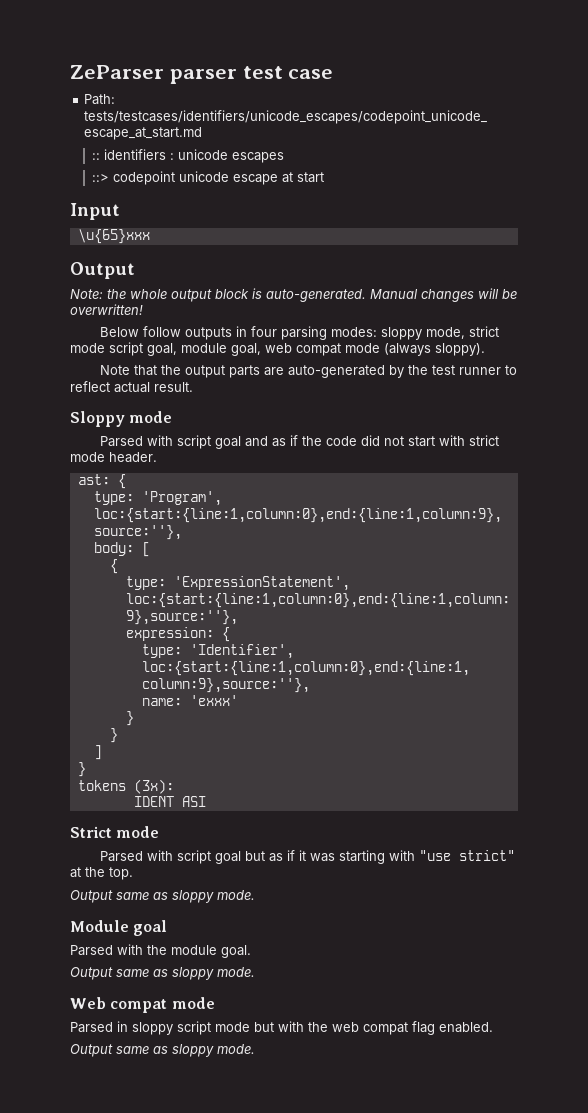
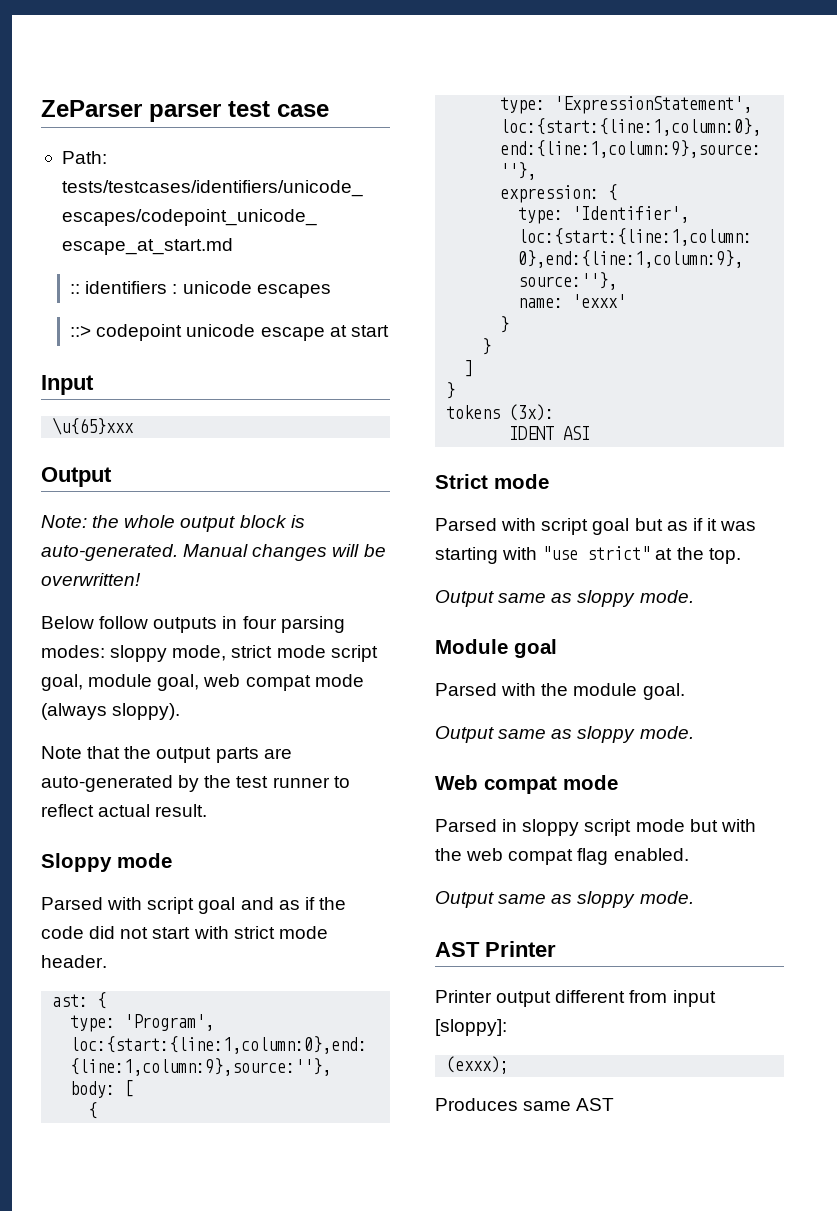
+ AST Printer
+ Printer output different from input [sloppy]:
+ (exxx);
+ Produces same AST

